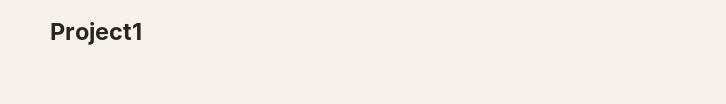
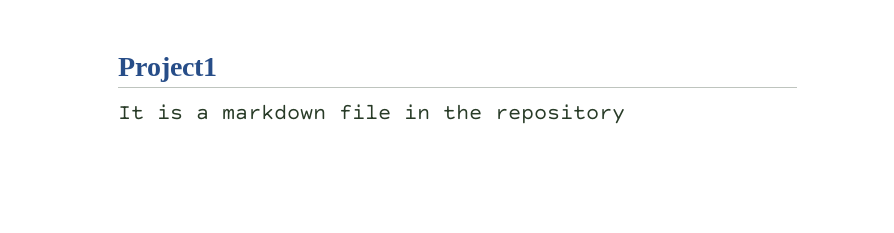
+ It is a markdown file in the repository

